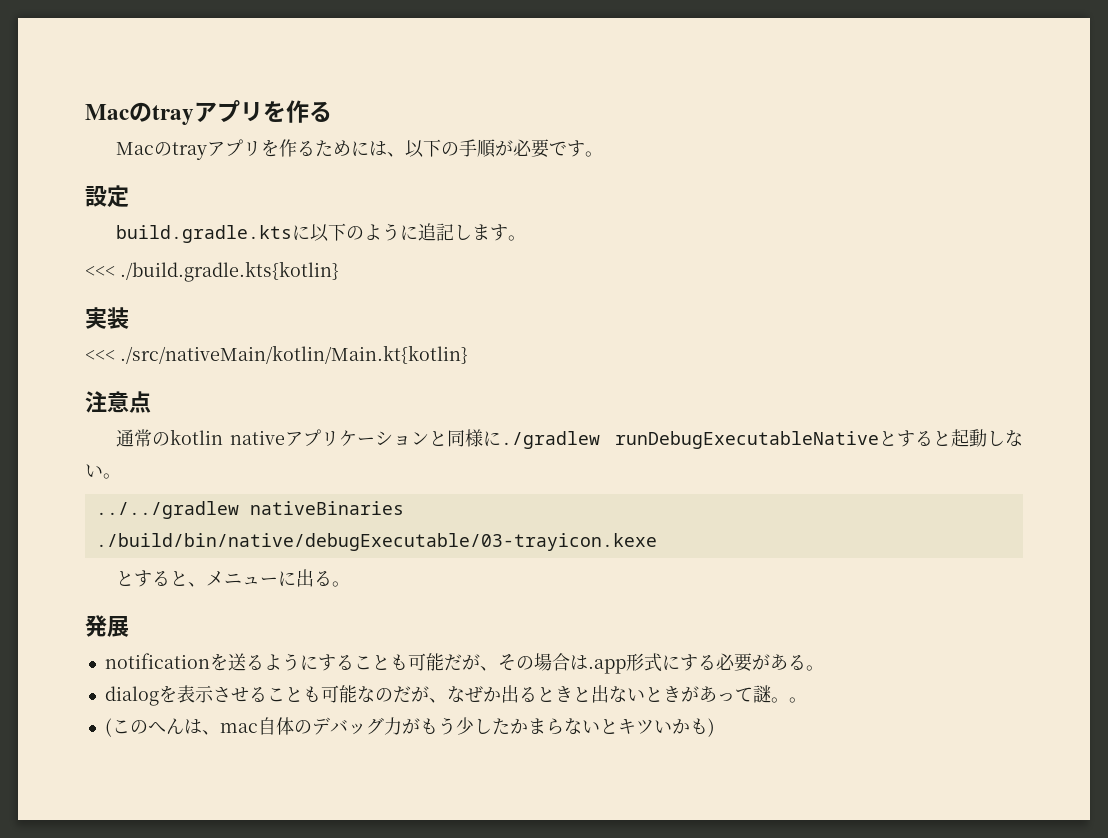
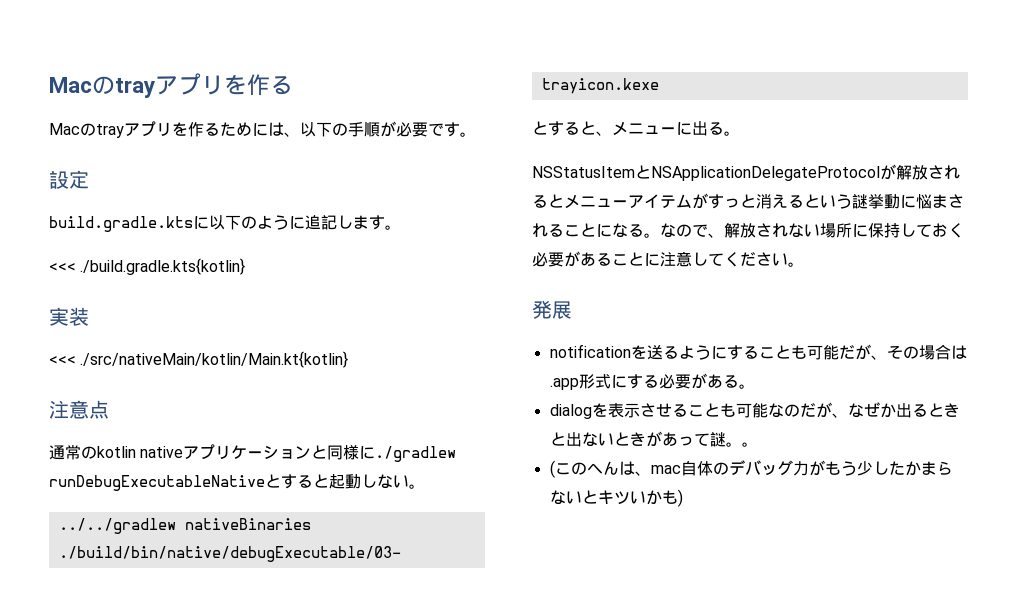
+ NSStatusItemとNSApplicationDelegateProtocolが解放されるとメニューアイテムがすっと消えるという謎挙動に悩まされることになる。なので、解放されない場所に保持しておく必要があることに注意してください。

